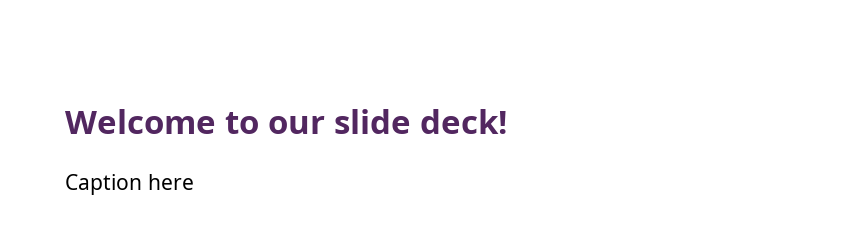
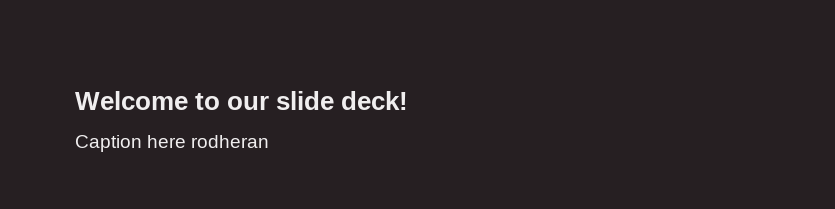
- Caption here
+ Caption here rodheran

